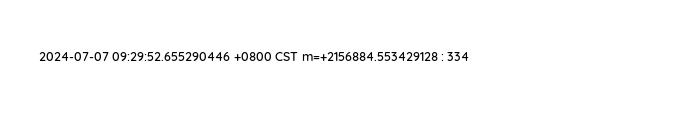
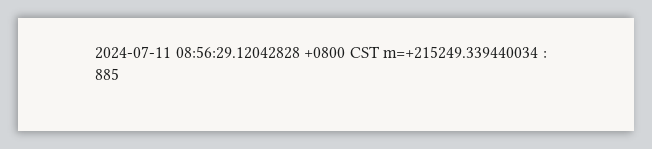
- 2024-07-07 09:29:52.655290446 +0800 CST m=+2156884.553429128 : 334
+ 2024-07-11 08:56:29.12042828 +0800 CST m=+215249.339440034 : 885

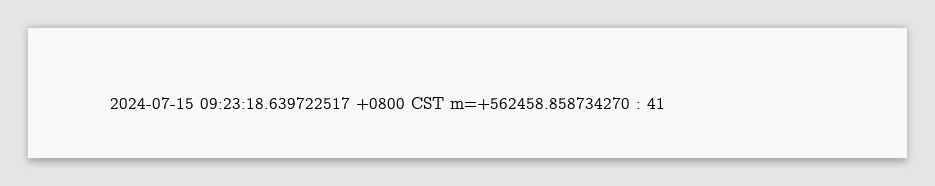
- 2024-07-11 08:56:29.12042828 +0800 CST m=+215249.339440034 : 885
+ 2024-07-15 09:23:18.639722517 +0800 CST m=+562458.858734270 : 41

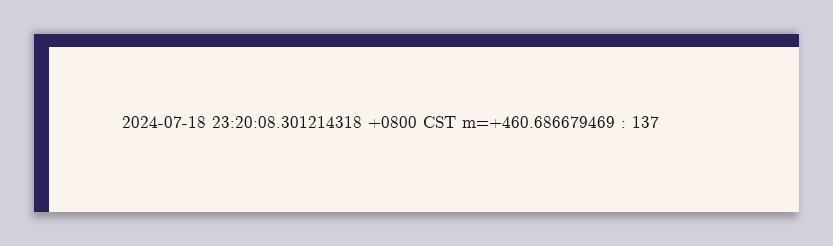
- 2024-07-15 09:23:18.639722517 +0800 CST m=+562458.858734270 : 41
+ 2024-07-18 23:20:08.301214318 +0800 CST m=+460.686679469 : 137

